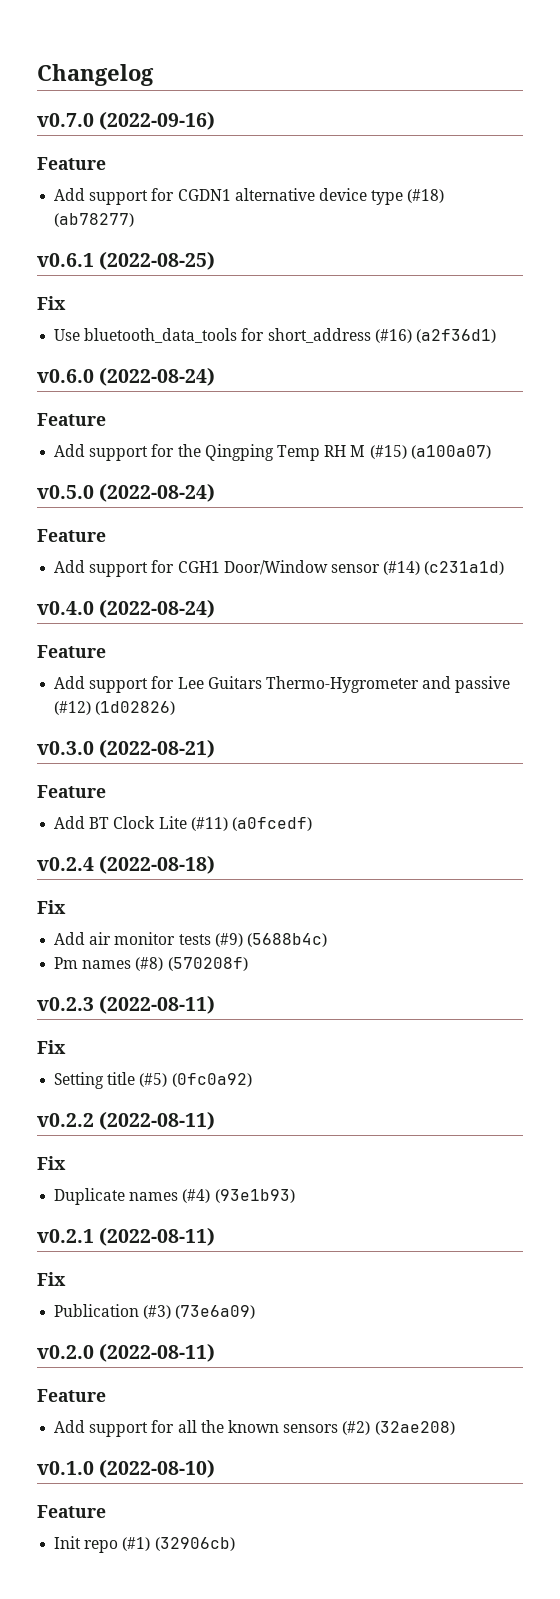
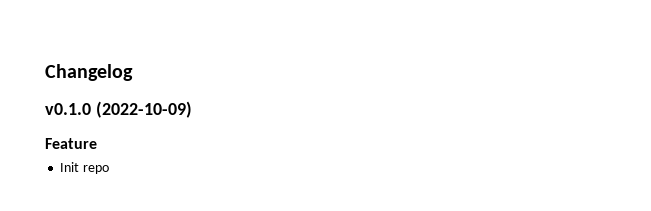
- v0.7.0 (2022-09-16)
- Feature
- Add support for CGDN1 alternative device type (#18) (ab78277)
- v0.6.1 (2022-08-25)
- Fix
- Use bluetooth_data_tools for short_address (#16) (a2f36d1)
- v0.6.0 (2022-08-24)
- Feature
- Add support for the Qingping Temp RH M (#15) (a100a07)
- v0.5.0 (2022-08-24)
- Feature
- Add support for CGH1 Door/Window sensor (#14) (c231a1d)
- v0.4.0 (2022-08-24)
- Feature
- Add support for Lee Guitars Thermo-Hygrometer and passive (#12) (1d02826)
- v0.3.0 (2022-08-21)
- Feature
- Add BT Clock Lite (#11) (a0fcedf)
- v0.2.4 (2022-08-18)
- Fix
- Add air monitor tests (#9) (5688b4c)
- Pm names (#8) (570208f)
- v0.2.3 (2022-08-11)
- Fix
- Setting title (#5) (0fc0a92)
- v0.2.2 (2022-08-11)
- Fix
- Duplicate names (#4) (93e1b93)
- v0.2.1 (2022-08-11)
- Fix
- Publication (#3) (73e6a09)
- v0.2.0 (2022-08-11)
- Feature
- Add support for all the known sensors (#2) (32ae208)
- v0.1.0 (2022-08-10)
+ v0.1.0 (2022-10-09)
- Init repo (#1) (32906cb)
+ Init repo

